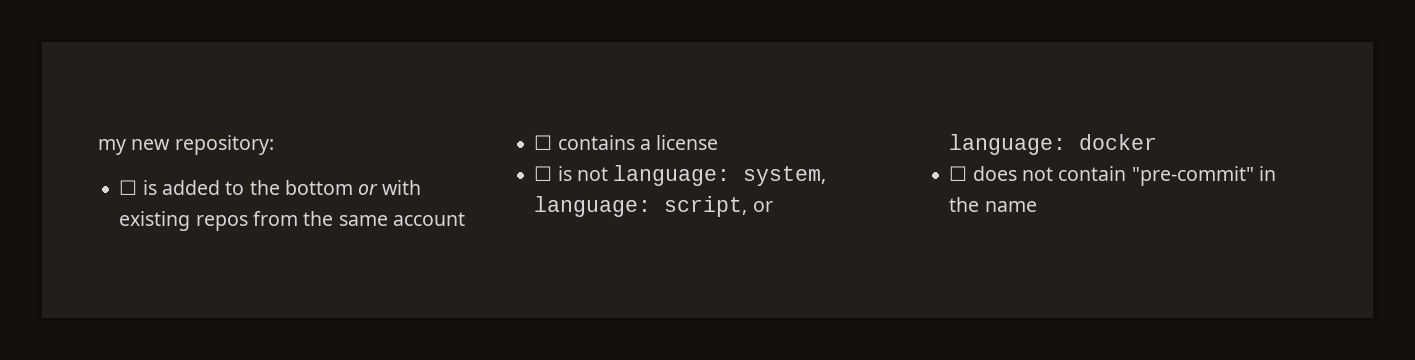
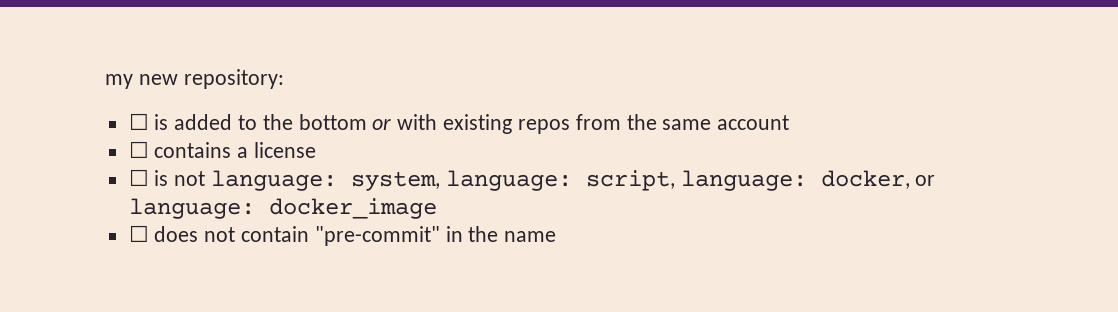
- ☐ is not language: system, language: script, or language: docker
+ ☐ is not language: system, language: script, language: docker, or language: docker_image

